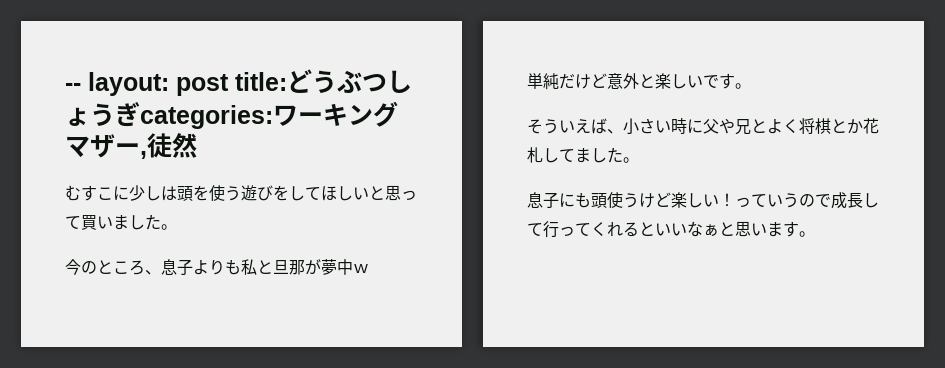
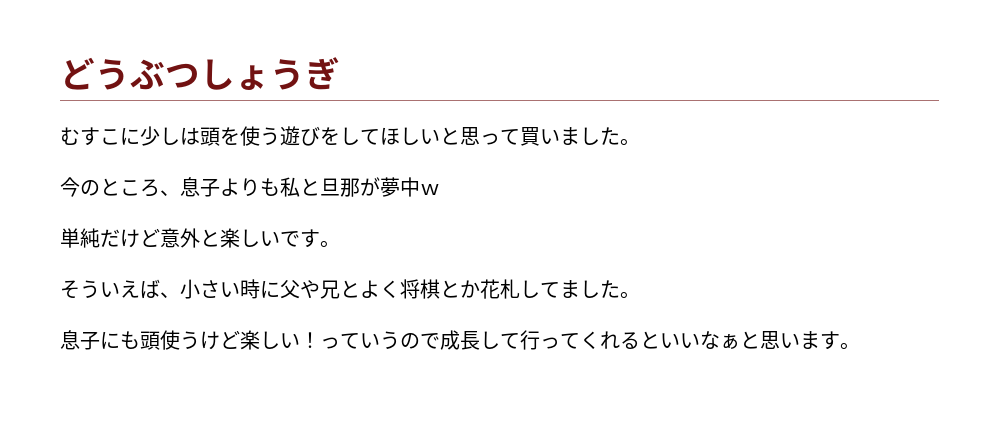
- -- layout: post title:どうぶつしょうぎcategories:ワーキングマザー,徒然
+ どうぶつしょうぎ

